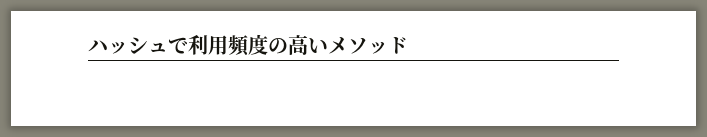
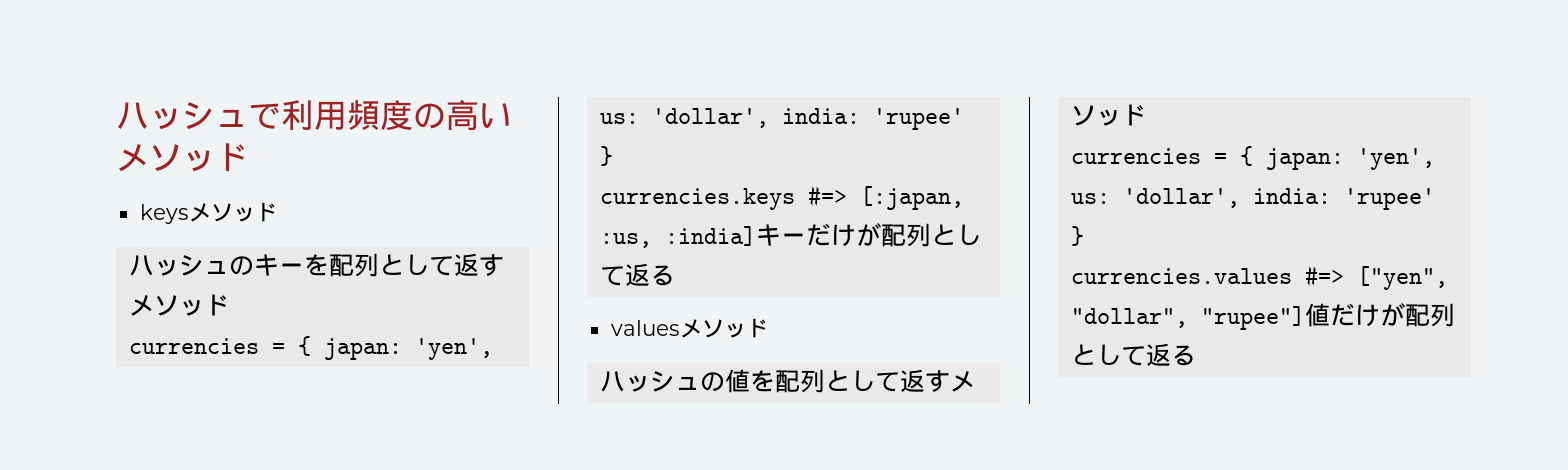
+ keysメソッド
+ ハッシュのキーを配列として返すメソッド
+ currencies = { japan: 'yen', us: 'dollar', india: 'rupee' }
+ currencies.keys #=> [:japan, :us, :india]キーだけが配列として返る
+ valuesメソッド
+ ハッシュの値を配列として返すメソッド
+ currencies = { japan: 'yen', us: 'dollar', india: 'rupee' }
+ currencies.values #=> ["yen", "dollar", "rupee"]値だけが配列として返る

